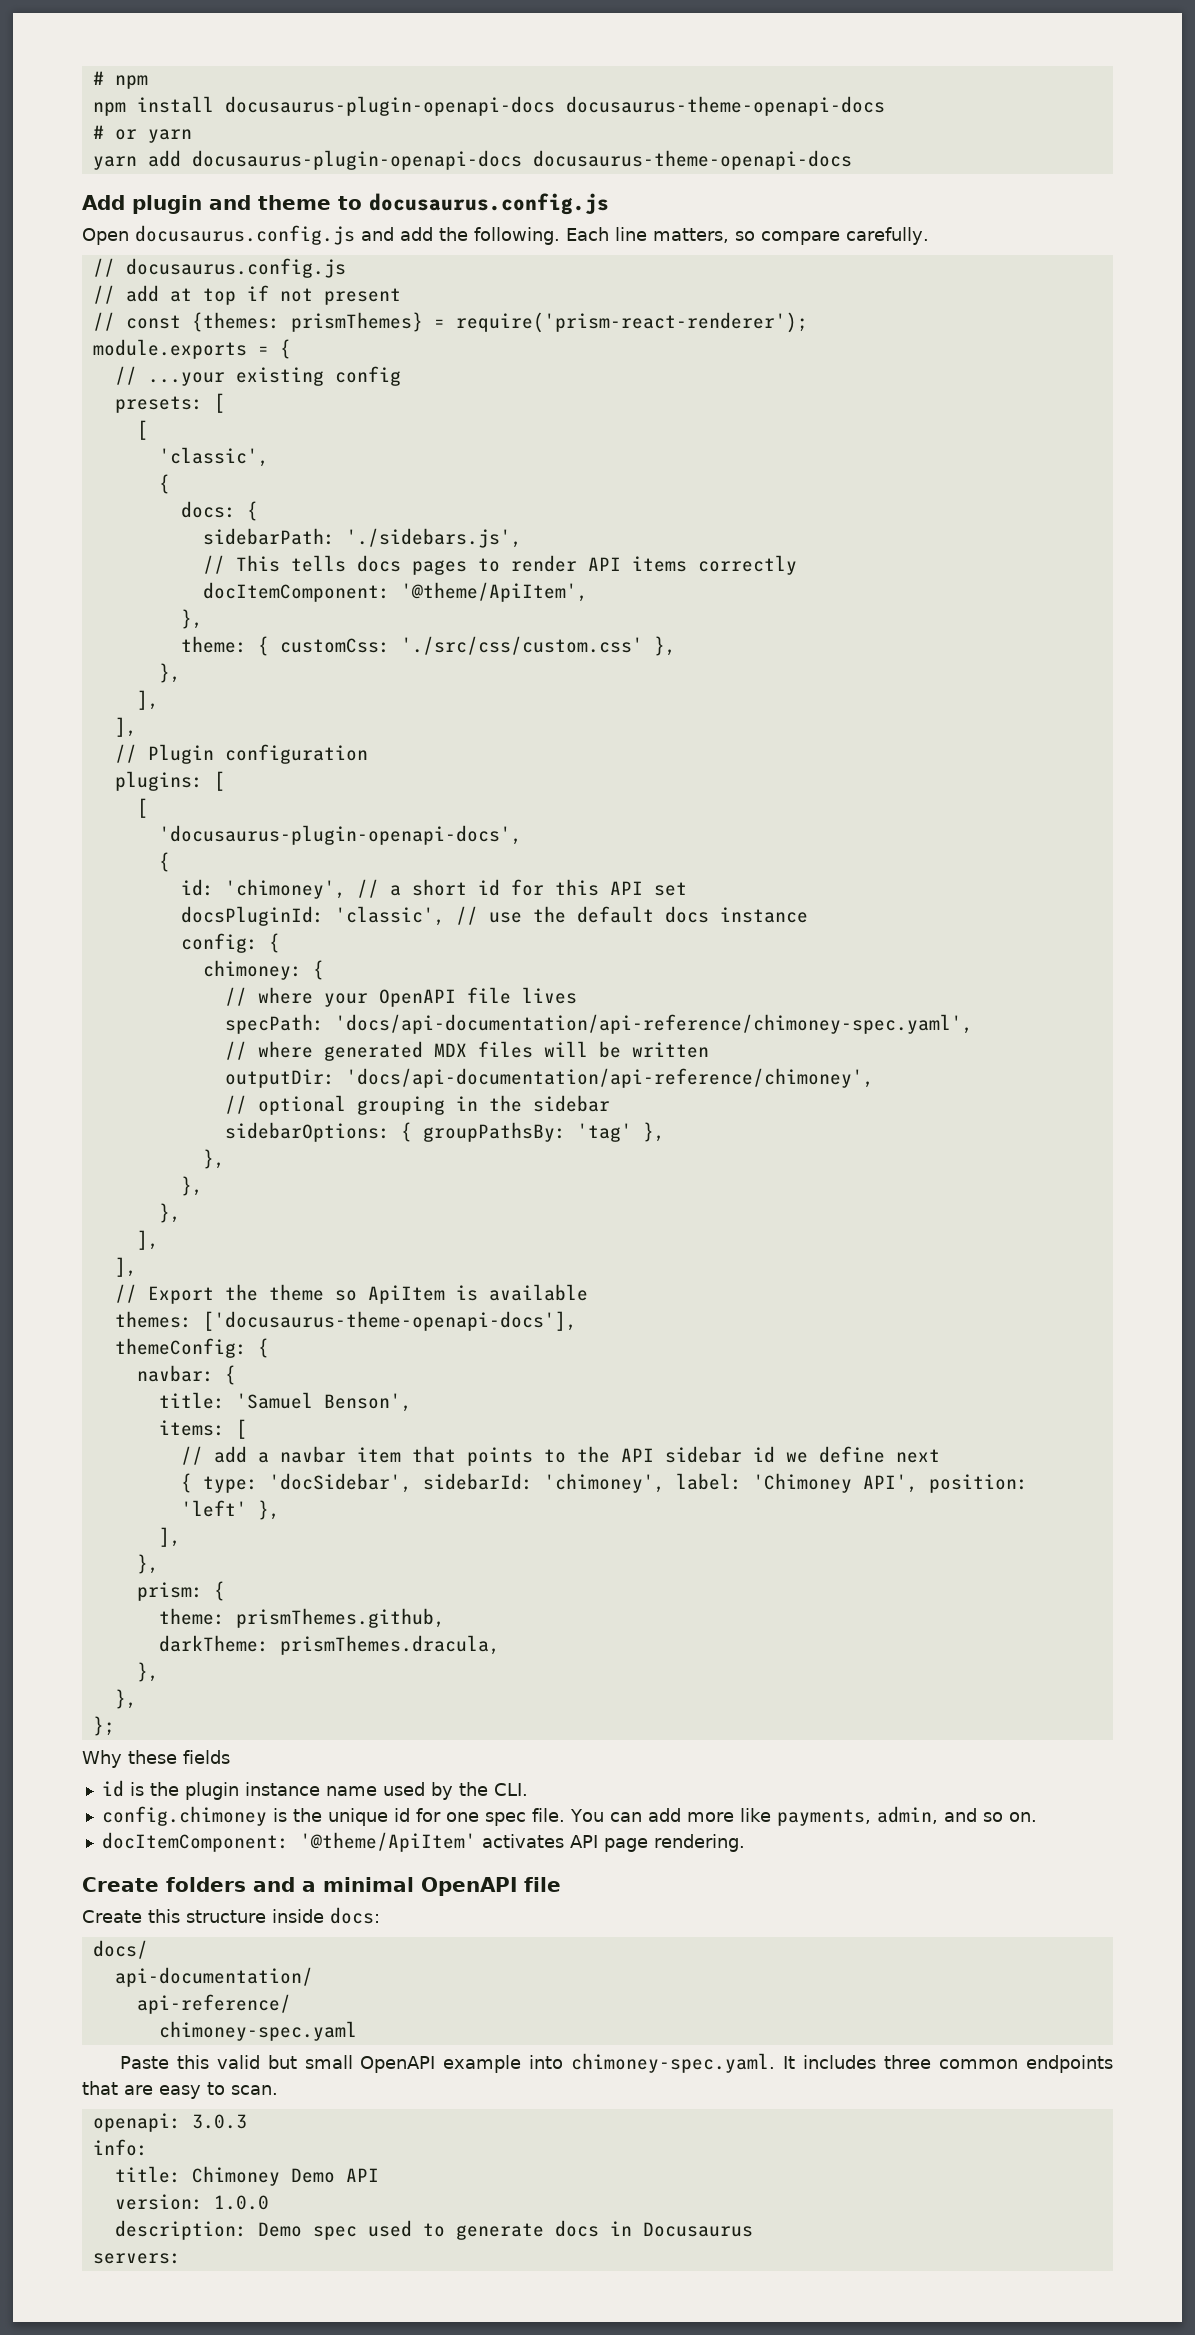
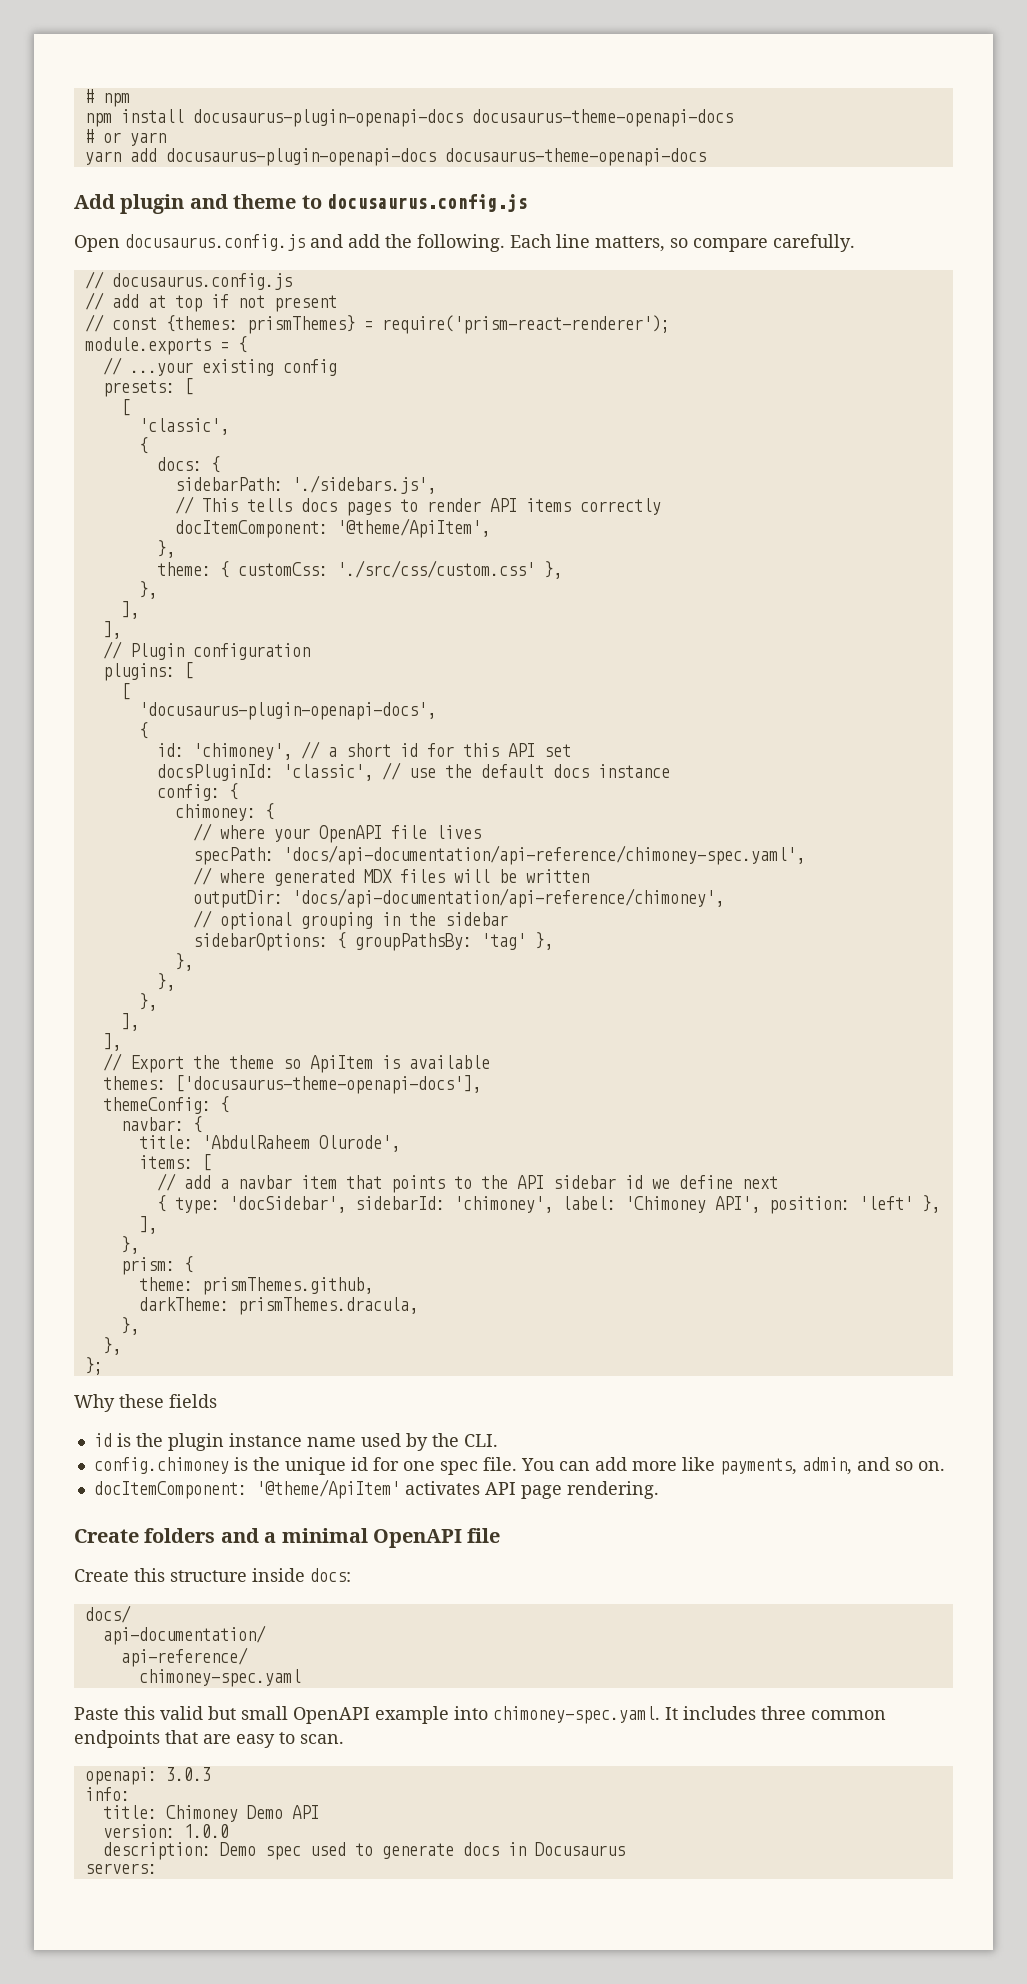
- title: 'Samuel Benson',
+ title: 'AbdulRaheem Olurode',

